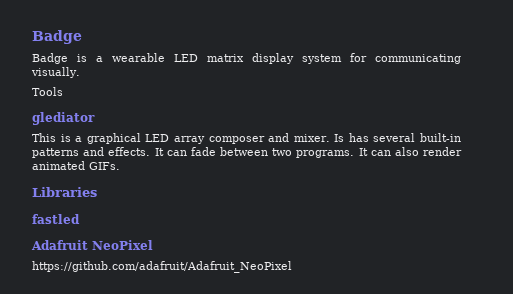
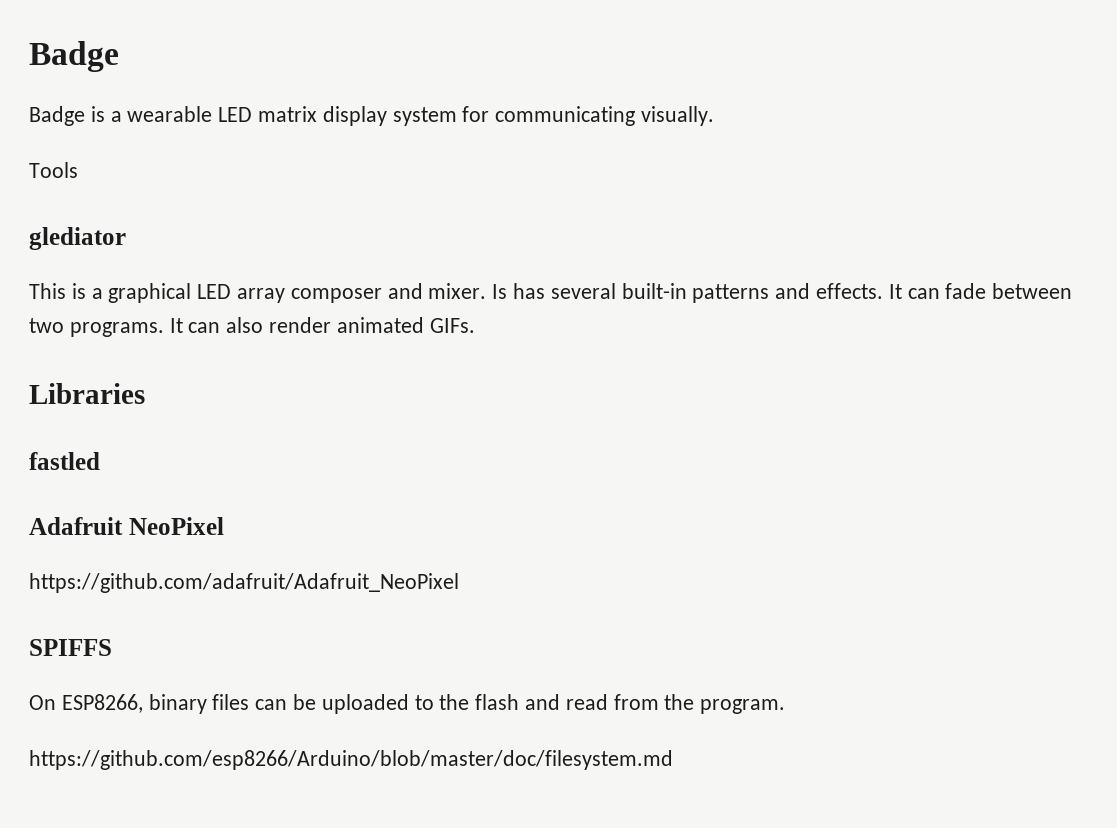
+ SPIFFS
+ On ESP8266, binary files can be uploaded to the flash and read from the program.
+ https://github.com/esp8266/Arduino/blob/master/doc/filesystem.md

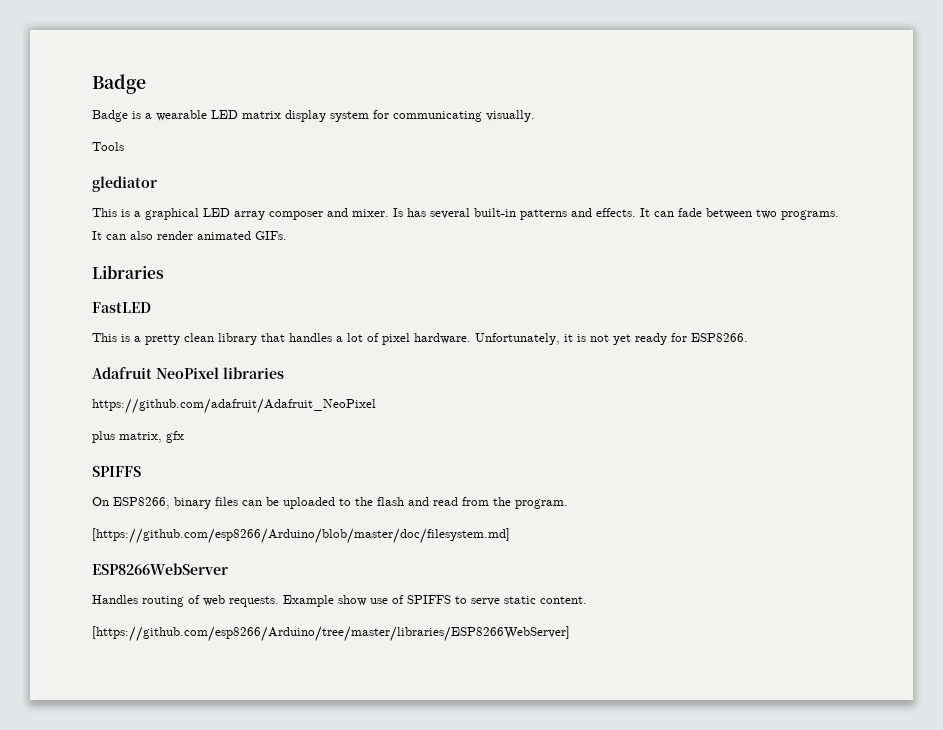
- fastled
+ FastLED
+ This is a pretty clean library that handles a lot of pixel hardware. Unfortunately, it is not yet ready for ESP8266.
- Adafruit NeoPixel
+ Adafruit NeoPixel libraries
+ plus matrix, gfx
- https://github.com/esp8266/Arduino/blob/master/doc/filesystem.md
+ [https://github.com/esp8266/Arduino/blob/master/doc/filesystem.md]
+ ESP8266WebServer
+ Handles routing of web requests. Example show use of SPIFFS to serve static content.
+ [https://github.com/esp8266/Arduino/tree/master/libraries/ESP8266WebServer]

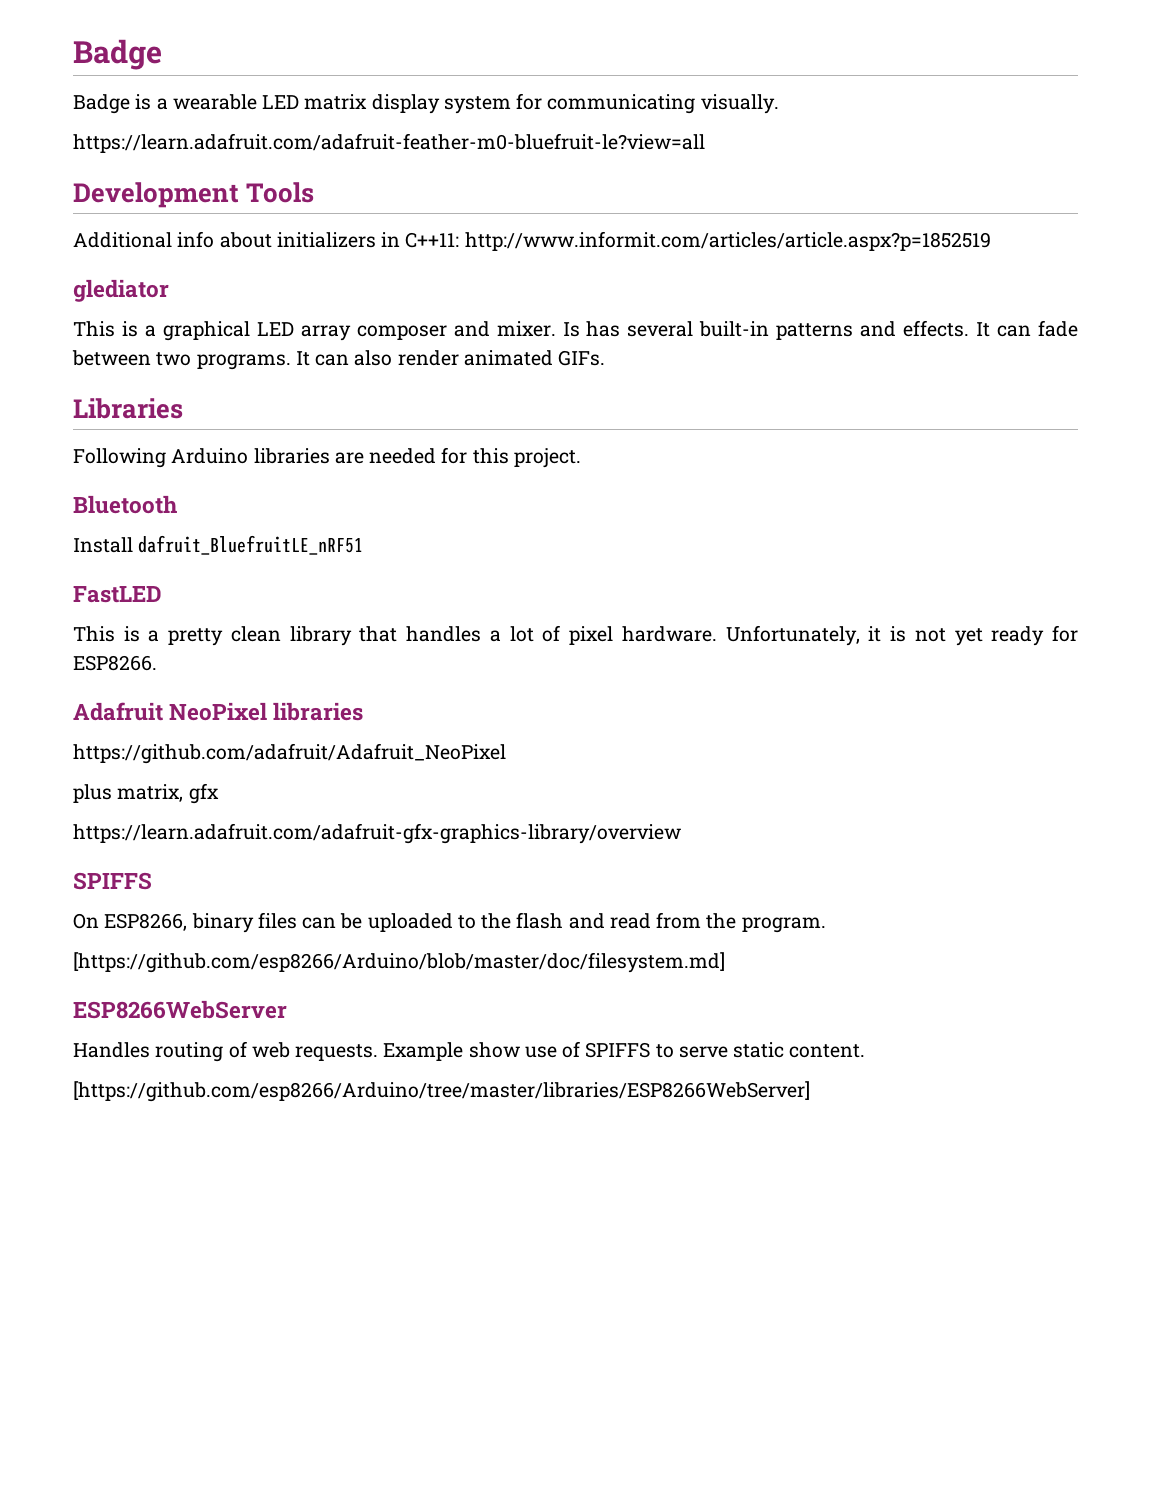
- Tools
+ https://learn.adafruit.com/adafruit-feather-m0-bluefruit-le?view=all
+ Development Tools
+ Additional info about initializers in C++11: http://www.informit.com/articles/article.aspx?p=1852519
+ Following Arduino libraries are needed for this project.
+ Bluetooth
+ Install dafruit_BluefruitLE_nRF51
+ https://learn.adafruit.com/adafruit-gfx-graphics-library/overview

